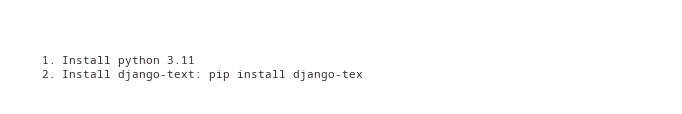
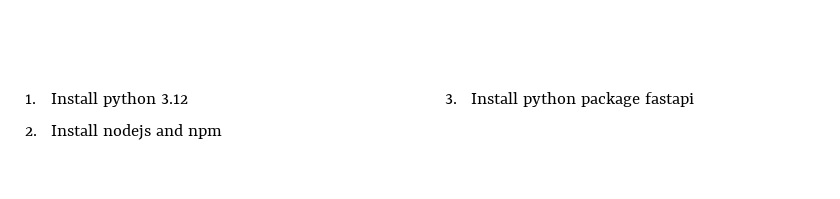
- 1. Install python 3.11
+ 1. Install python 3.12
- 2. Install django-text: pip install django-tex
+ 2. Install nodejs and npm
+ 3. Install python package fastapi

